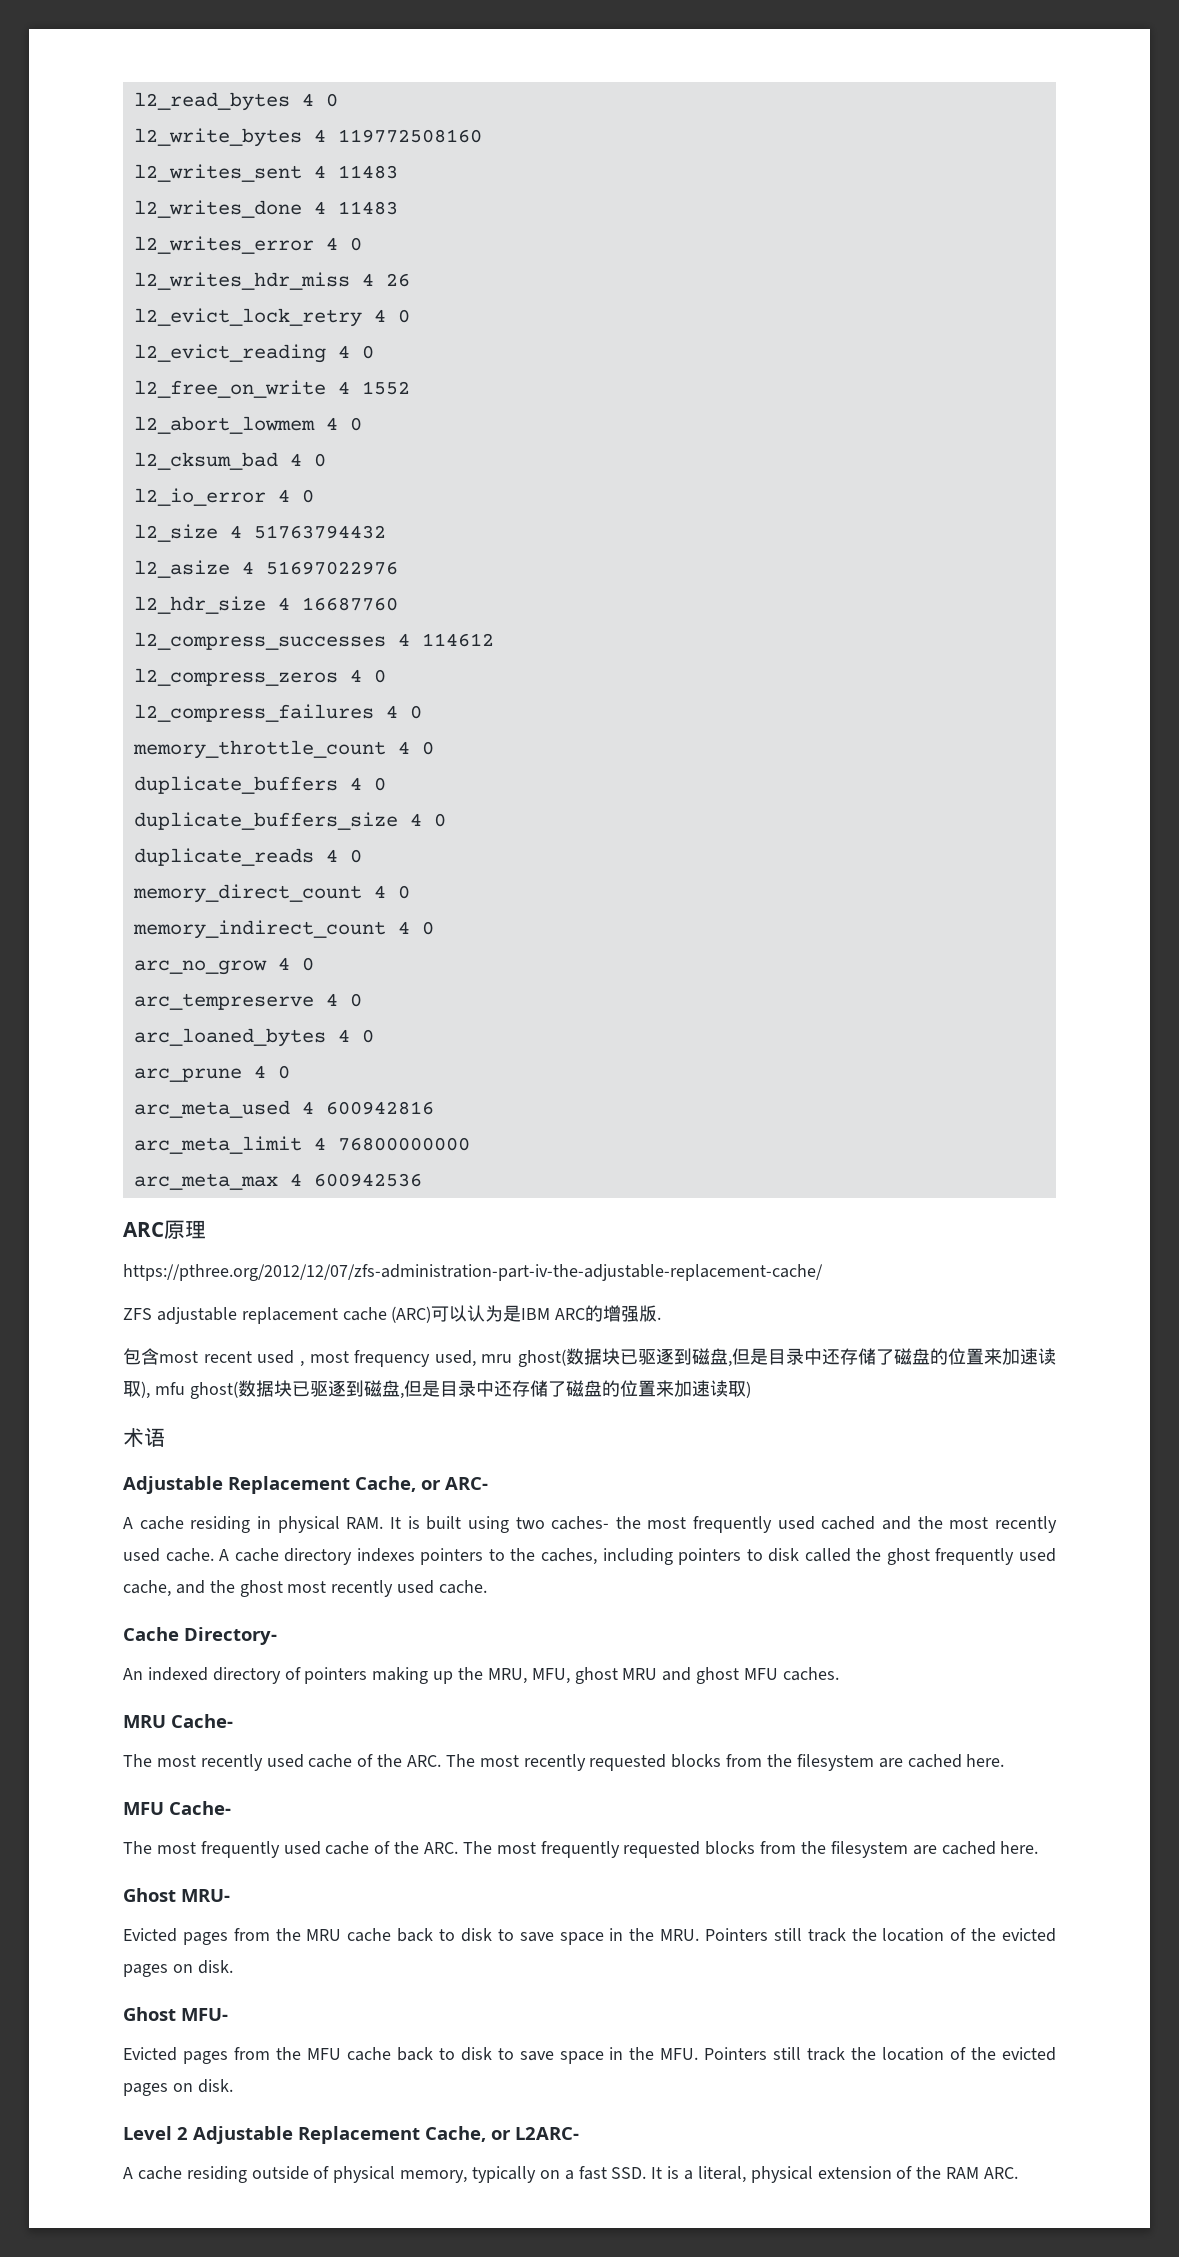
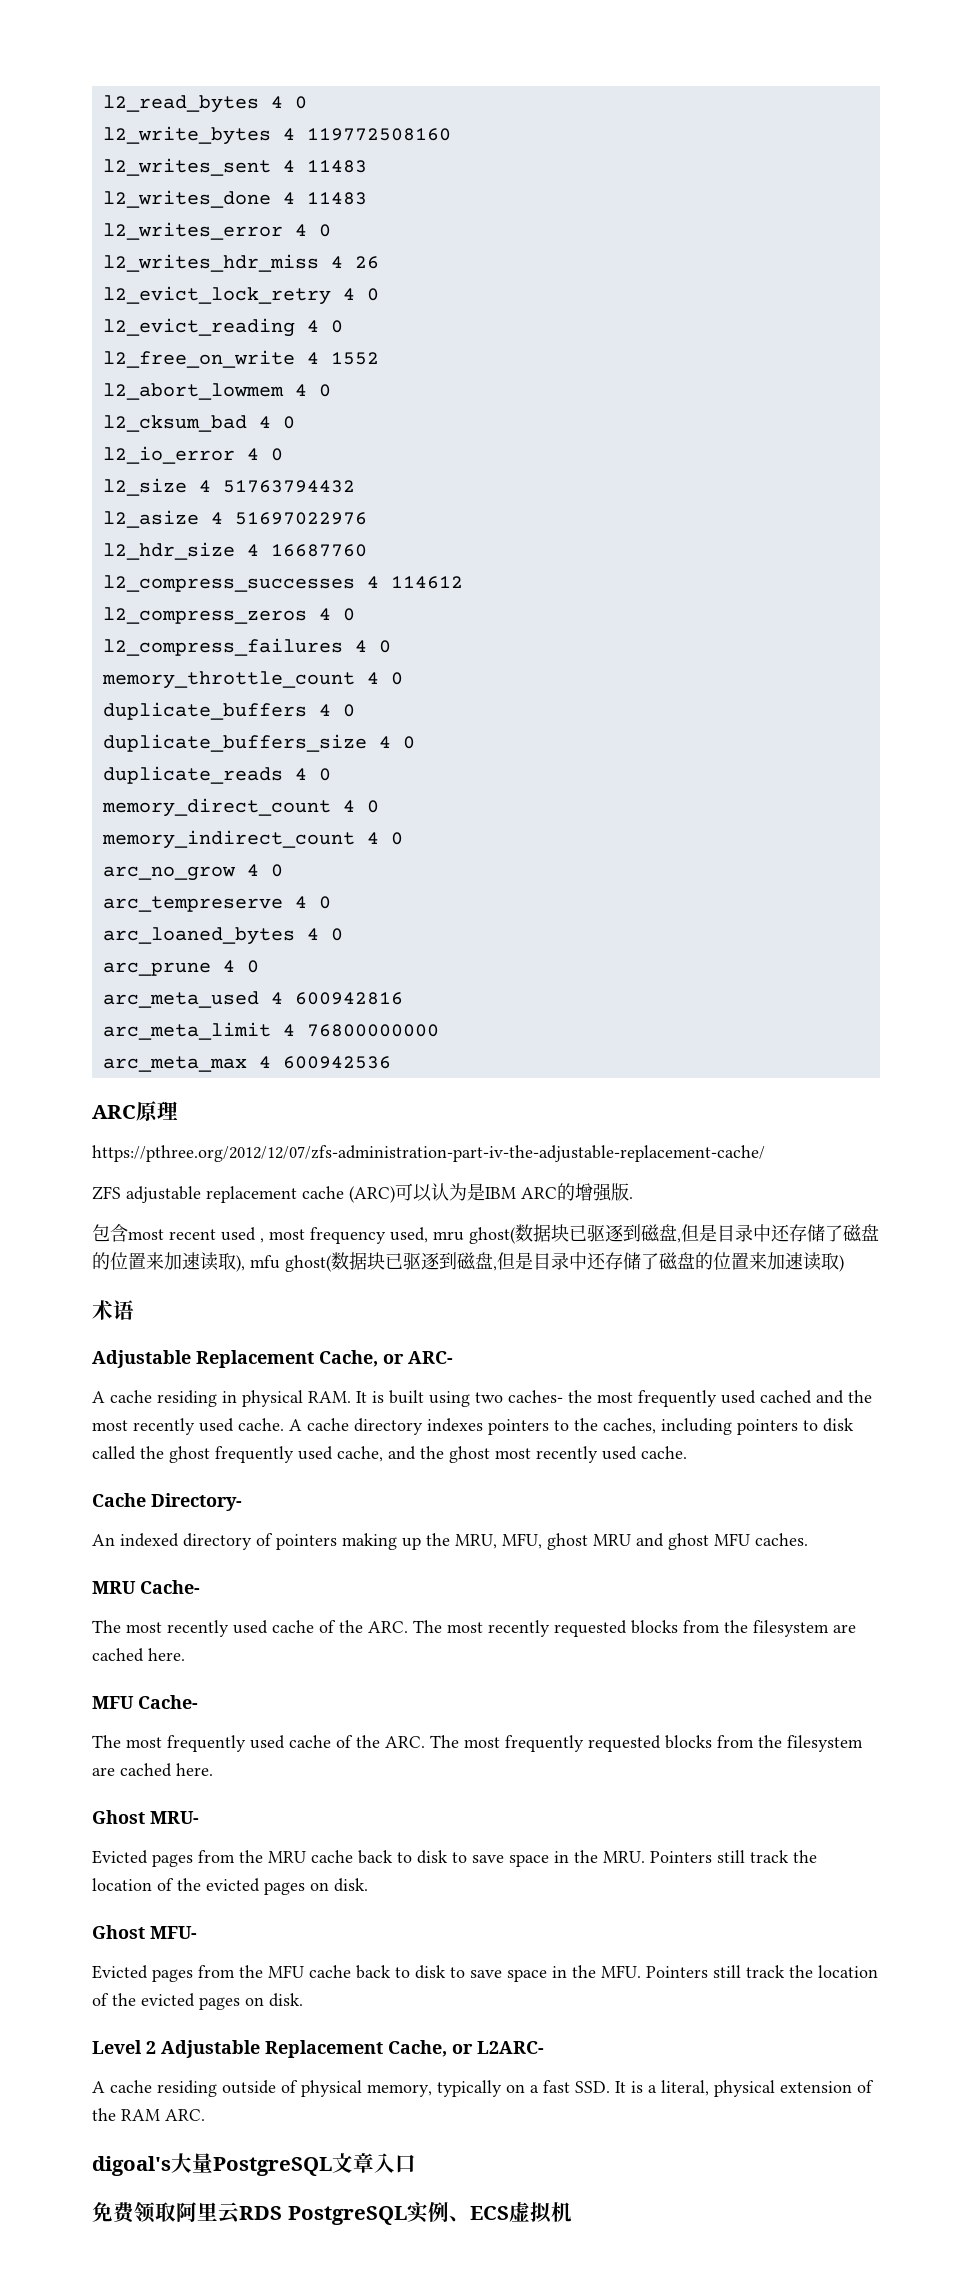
+ digoal's大量PostgreSQL文章入口
+ 免费领取阿里云RDS PostgreSQL实例、ECS虚拟机

